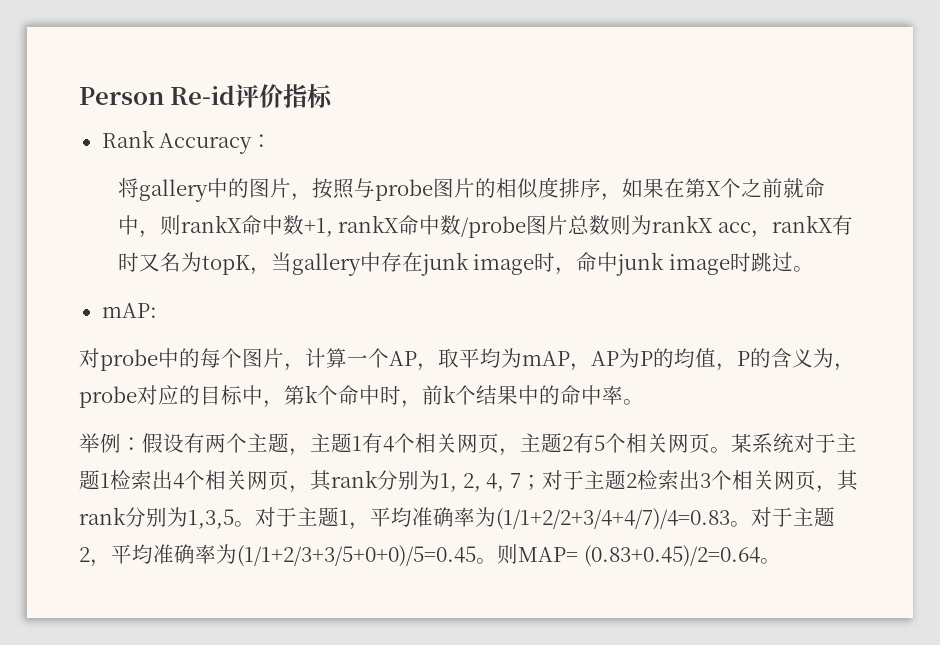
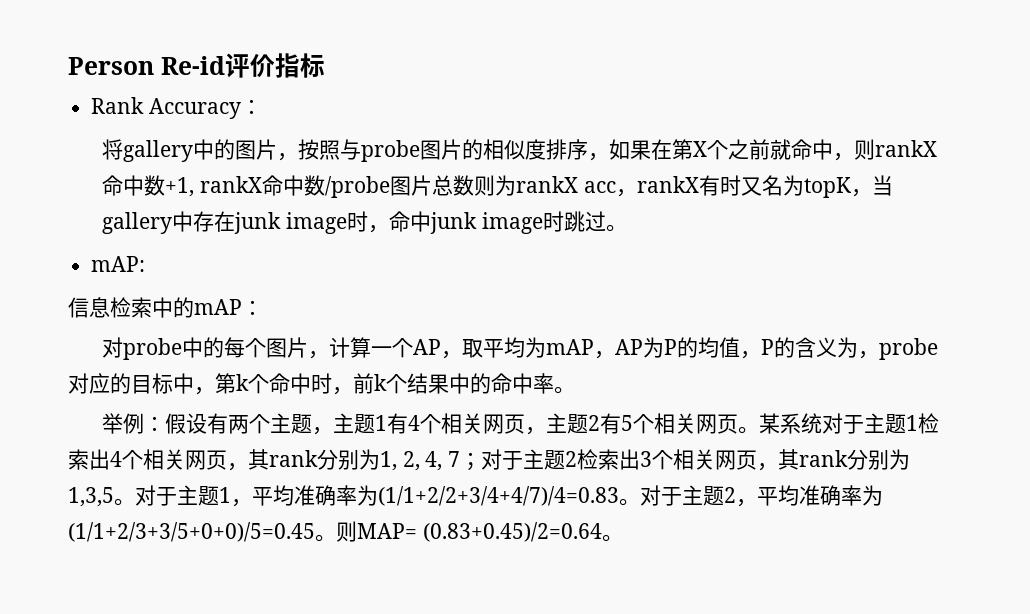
+ 信息检索中的mAP：

